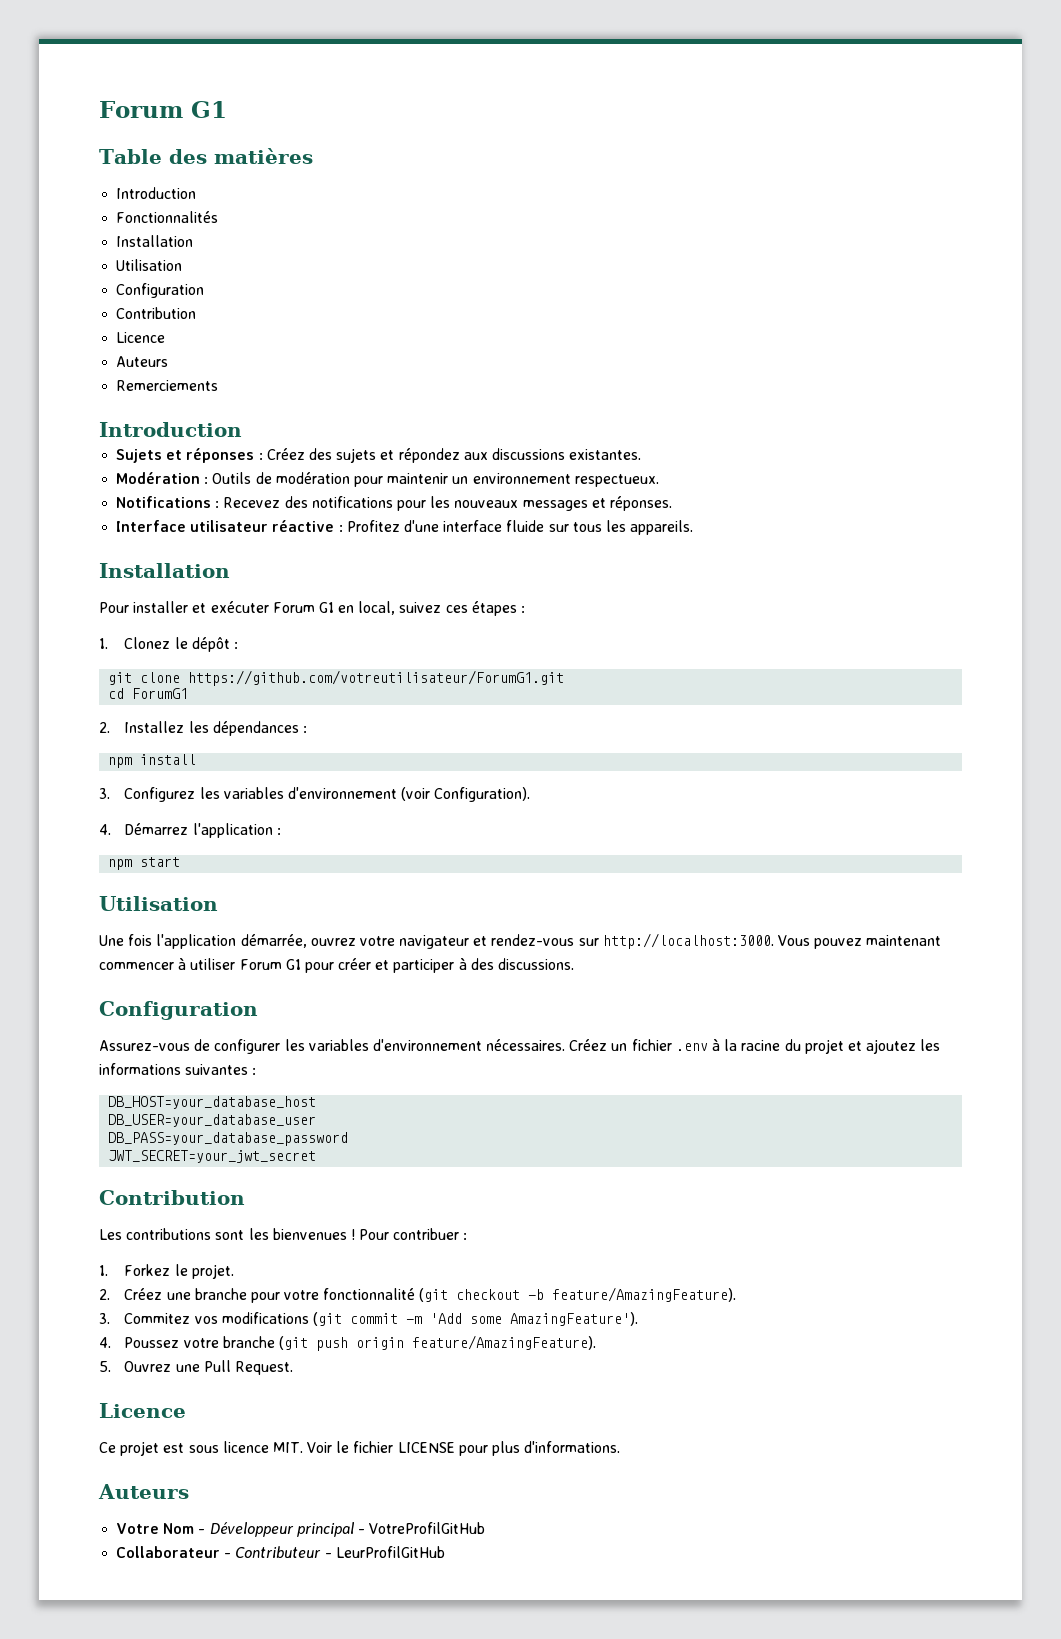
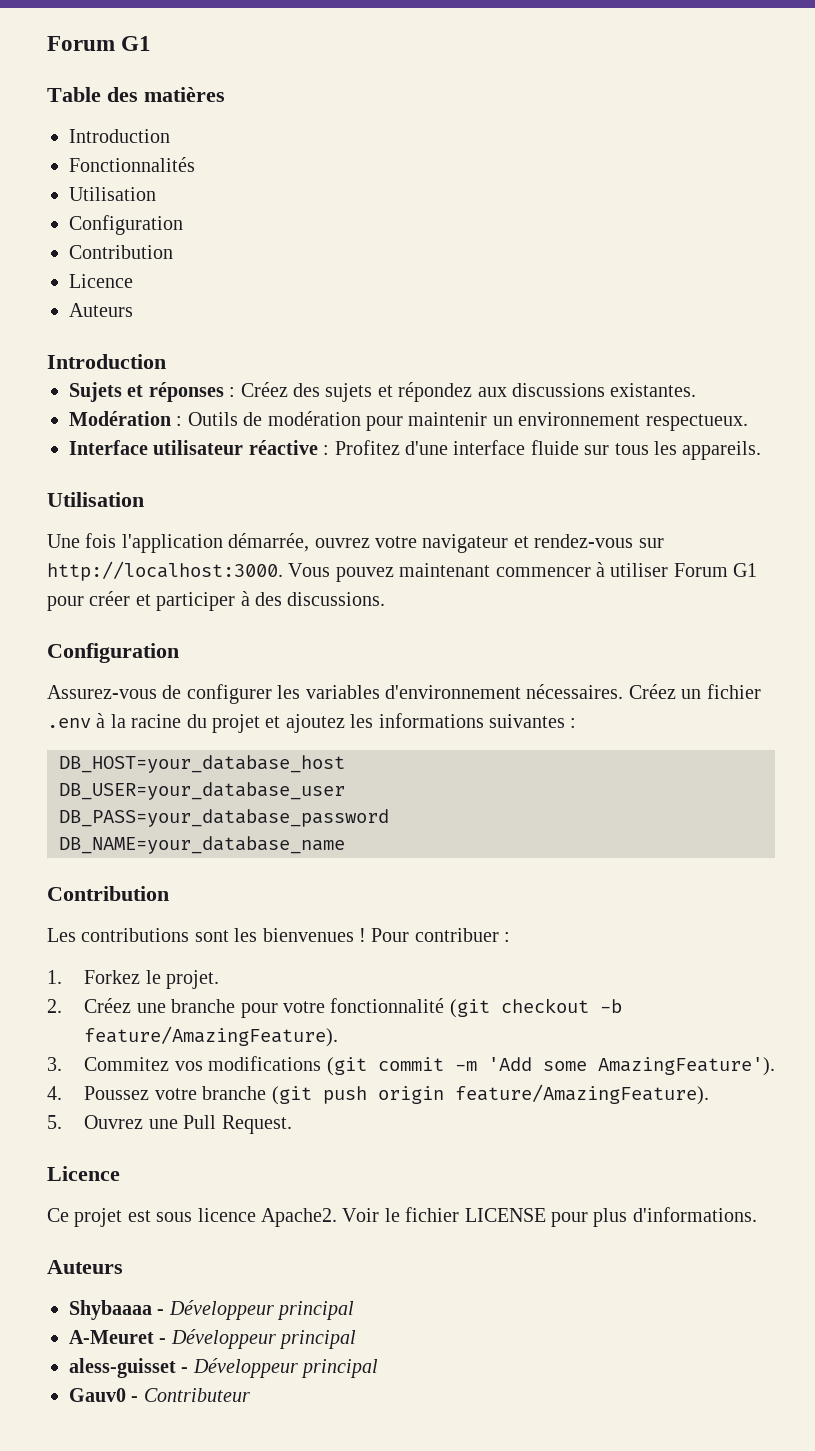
  Fonctionnalités
- Installation
- Remerciements
- Notifications : Recevez des notifications pour les nouveaux messages et réponses.
  Interface utilisateur réactive : Profitez d'une interface fluide sur tous les appareils.
- Installation
- Pour installer et exécuter Forum G1 en local, suivez ces étapes :
- 1. Clonez le dépôt :
- git clone https://github.com/votreutilisateur/ForumG1.git
- cd ForumG1
- 2. Installez les dépendances :
- npm install
- 3. Configurez les variables d'environnement (voir Configuration).
- 4. Démarrez l'application :
- npm start
- JWT_SECRET=your_jwt_secret
+ DB_NAME=your_database_name
- Ce projet est sous licence MIT. Voir le fichier LICENSE pour plus d'informations.
+ Ce projet est sous licence Apache2. Voir le fichier LICENSE pour plus d'informations.
- Votre Nom - Développeur principal - VotreProfilGitHub
- Collaborateur - Contributeur - LeurProfilGitHub
+ Shybaaaa - Développeur principal
+ A-Meuret - Développeur principal
+ aless-guisset - Développeur principal
+ Gauv0 - Contributeur

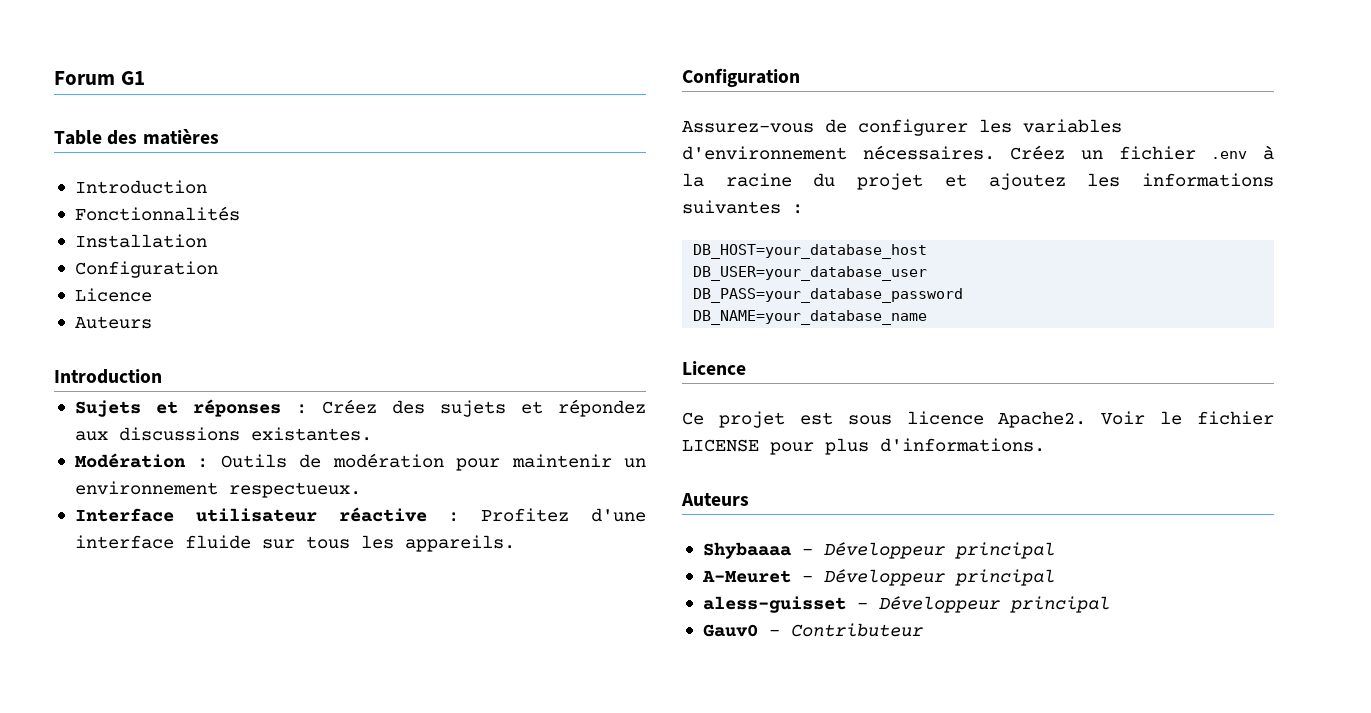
  Fonctionnalités
- Utilisation
+ Installation
  Configuration
- Contribution
  Interface utilisateur réactive : Profitez d'une interface fluide sur tous les appareils.
- Utilisation
- Une fois l'application démarrée, ouvrez votre navigateur et rendez-vous sur http://localhost:3000. Vous pouvez maintenant commencer à utiliser Forum G1 pour créer et participer à des discussions.
  DB_NAME=your_database_name
- Contribution
- Les contributions sont les bienvenues ! Pour contribuer :
- 1. Forkez le projet.
- 2. Créez une branche pour votre fonctionnalité (git checkout -b feature/AmazingFeature).
- 3. Commitez vos modifications (git commit -m 'Add some AmazingFeature').
- 4. Poussez votre branche (git push origin feature/AmazingFeature).
- 5. Ouvrez une Pull Request.

